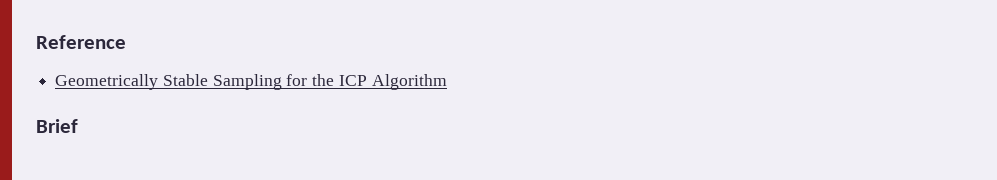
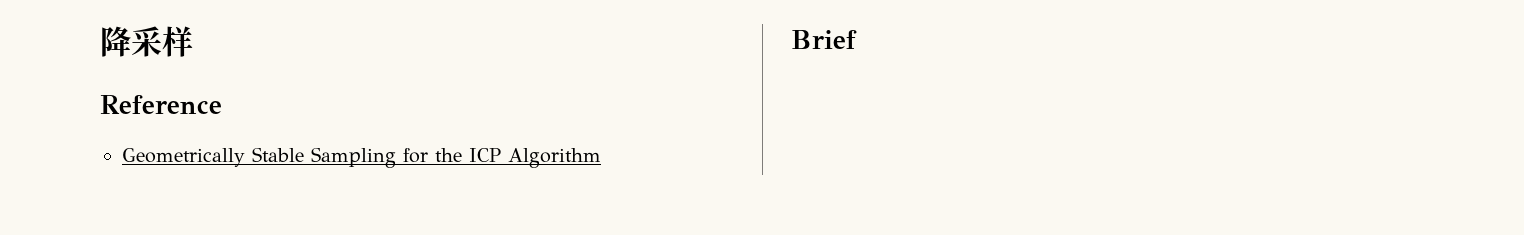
+ 降采样

